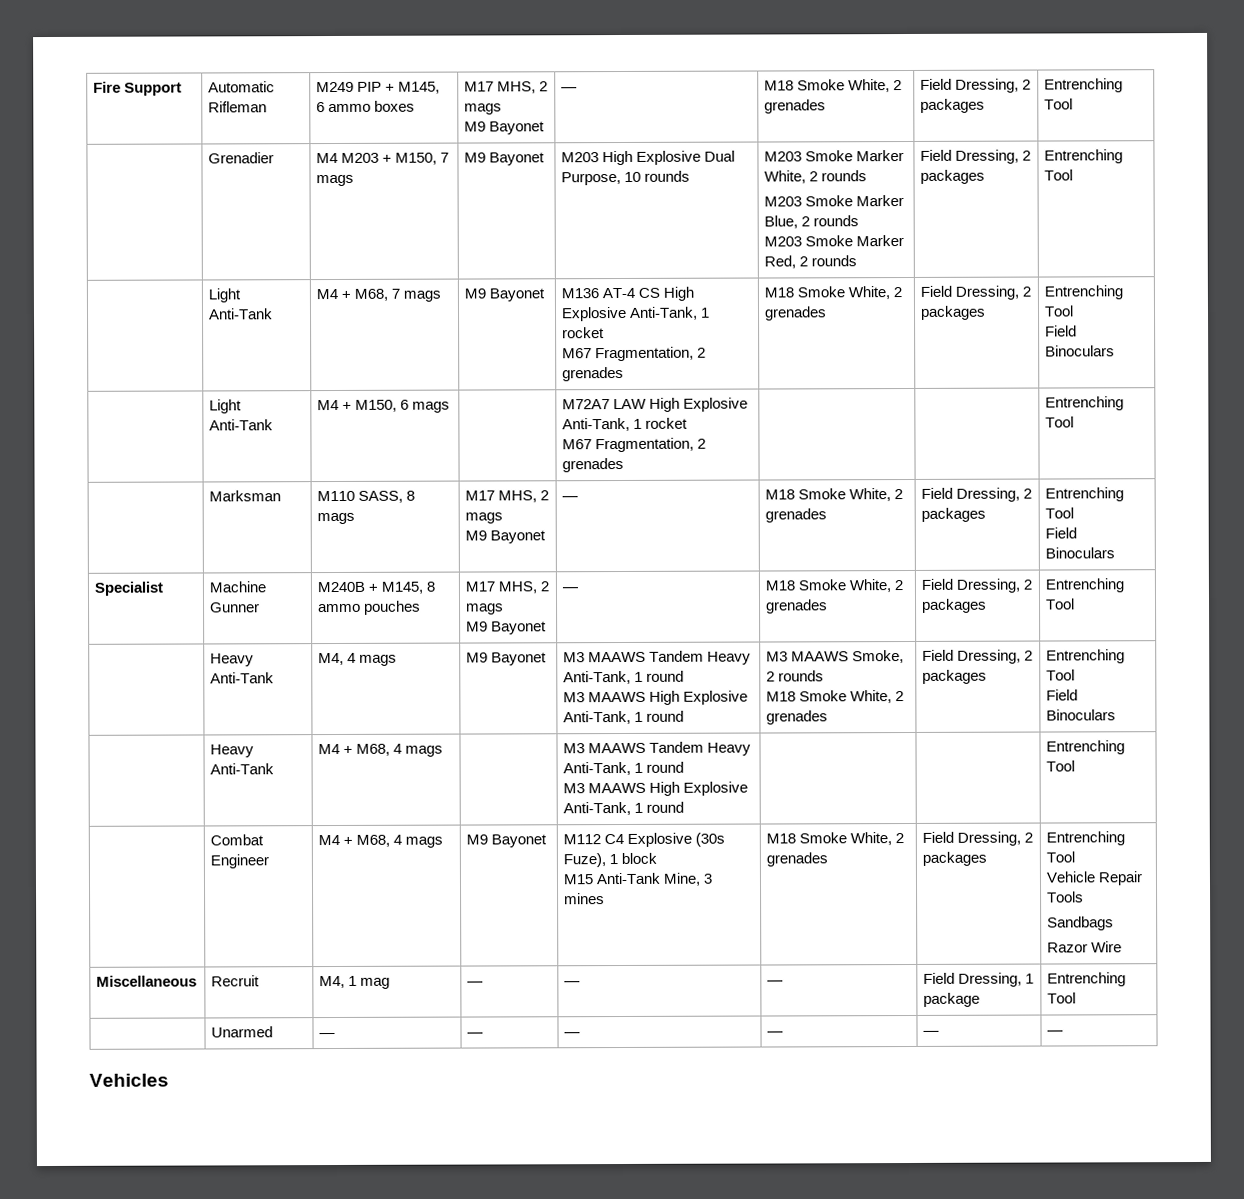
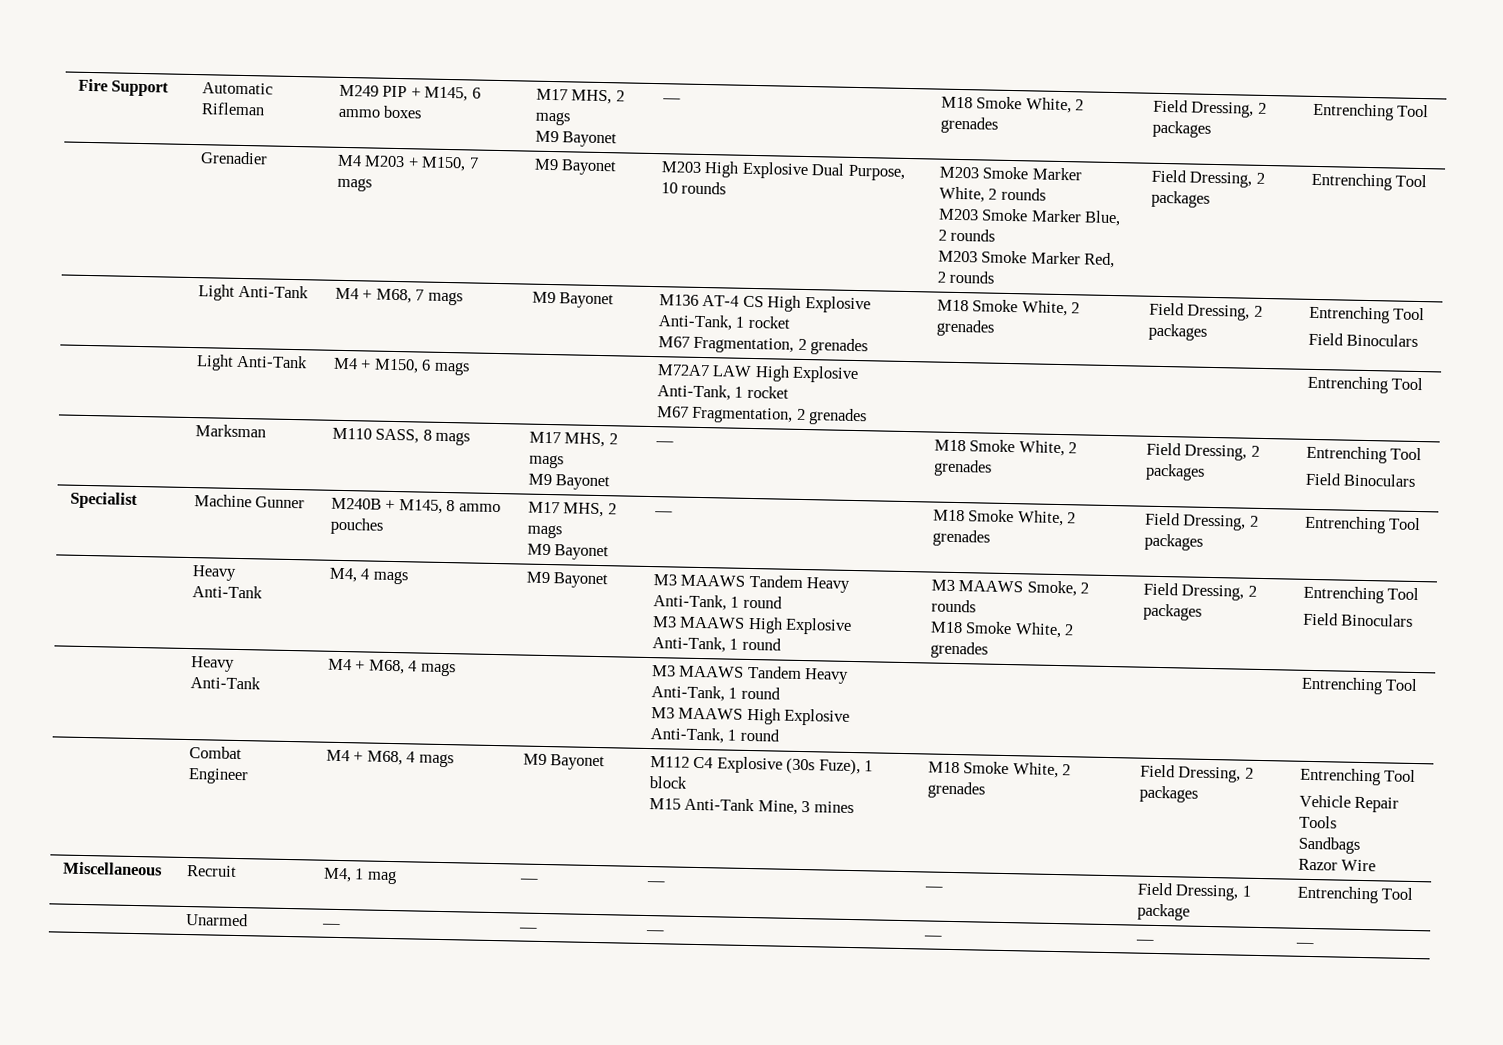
- Vehicles

